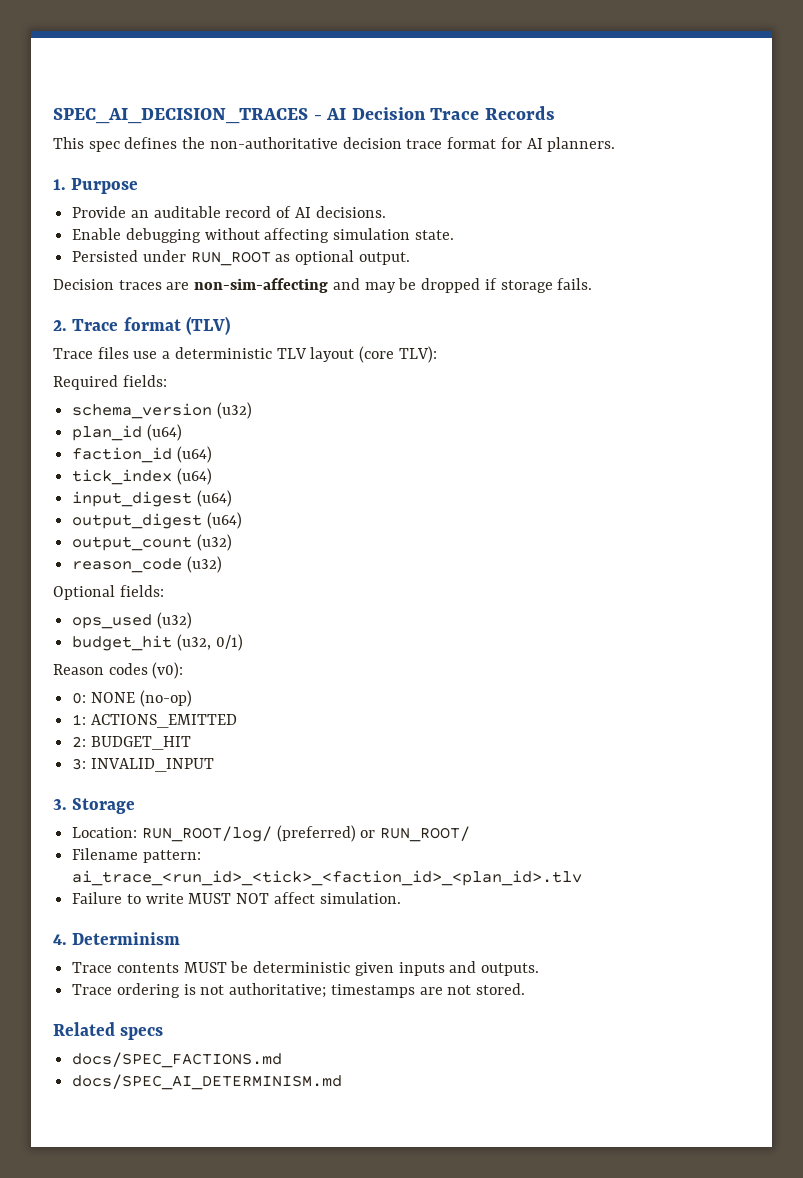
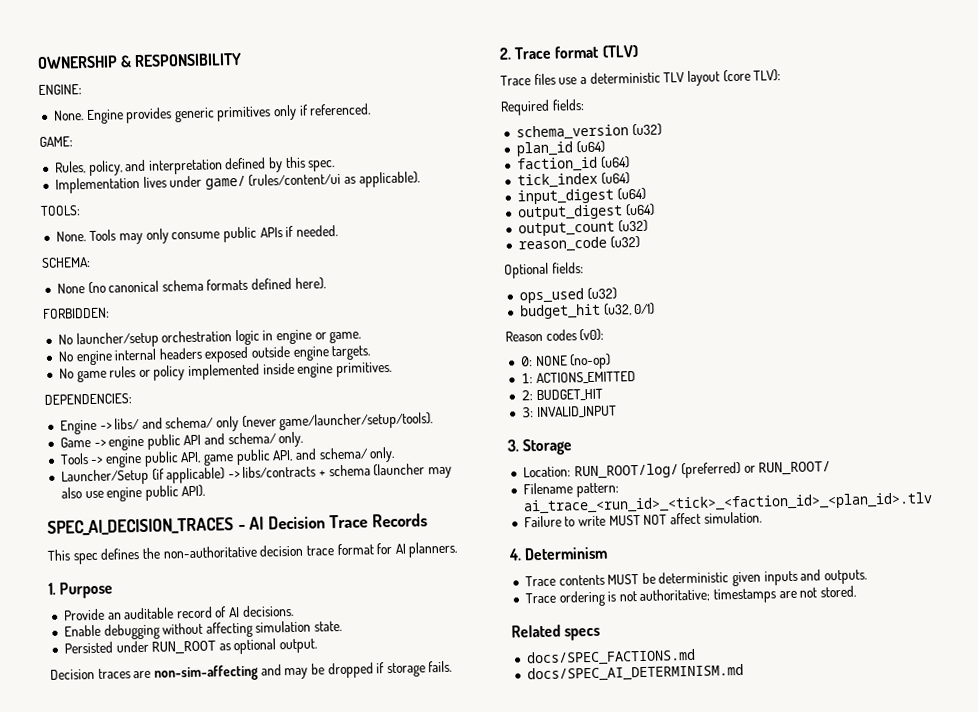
+ OWNERSHIP & RESPONSIBILITY
+ ENGINE:
+ None. Engine provides generic primitives only if referenced.
+ GAME:
+ Rules, policy, and interpretation defined by this spec.
+ Implementation lives under game/ (rules/content/ui as applicable).
+ TOOLS:
+ None. Tools may only consume public APIs if needed.
+ SCHEMA:
+ None (no canonical schema formats defined here).
+ FORBIDDEN:
+ No launcher/setup orchestration logic in engine or game.
+ No engine internal headers exposed outside engine targets.
+ No game rules or policy implemented inside engine primitives.
+ DEPENDENCIES:
+ Engine -> libs/ and schema/ only (never game/launcher/setup/tools).
+ Game -> engine public API and schema/ only.
+ Tools -> engine public API, game public API, and schema/ only.
+ Launcher/Setup (if applicable) -> libs/contracts + schema (launcher may also use engine public API).

